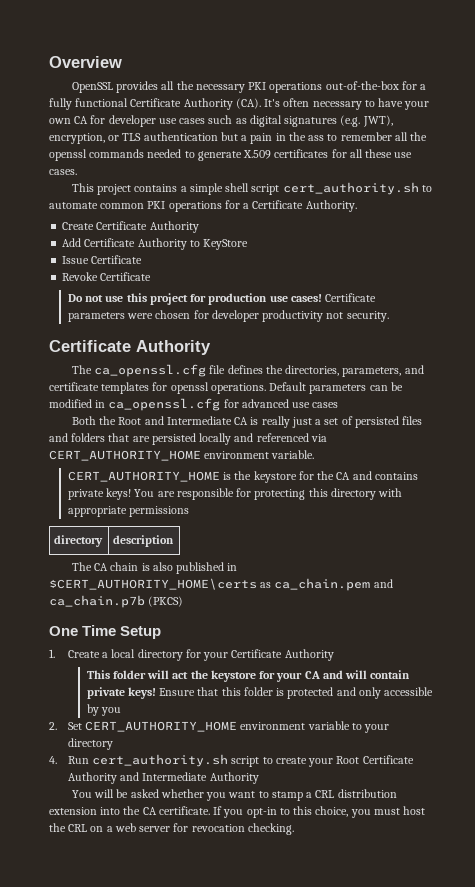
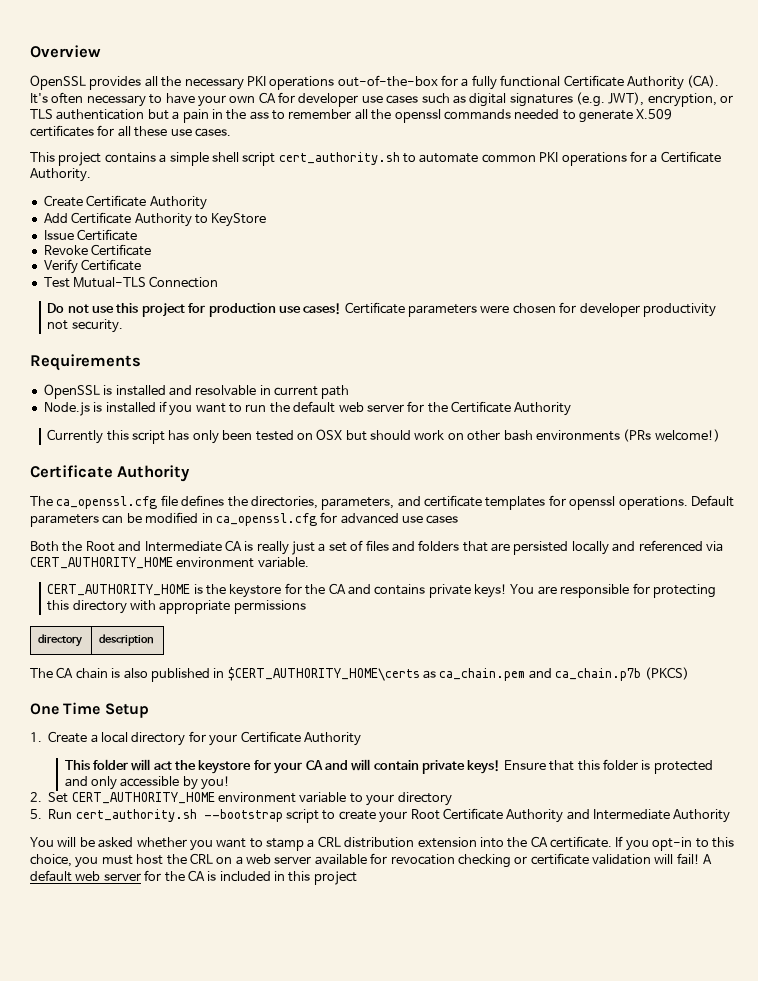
+ Verify Certificate
+ Test Mutual-TLS Connection
+ Requirements
+ OpenSSL is installed and resolvable in current path
+ Node.js is installed if you want to run the default web server for the Certificate Authority
+ Currently this script has only been tested on OSX but should work on other bash environments (PRs welcome!)
- Both the Root and Intermediate CA is really just a set of persisted files and folders that are persisted locally and referenced via CERT_AUTHORITY_HOME environment variable.
+ Both the Root and Intermediate CA is really just a set of files and folders that are persisted locally and referenced via CERT_AUTHORITY_HOME environment variable.
- Ensure that this folder is protected and only accessible by you
+ Ensure that this folder is protected and only accessible by you!
- 4. Run cert_authority.sh script to create your Root Certificate Authority and Intermediate Authority
+ 5. Run cert_authority.sh --bootstrap script to create your Root Certificate Authority and Intermediate Authority
- If you opt-in to this choice, you must host the CRL on a web server for revocation checking.
+ If you opt-in to this choice, you must host the CRL on a web server available for revocation checking or certificate validation will fail! A default web server for the CA is included in this project

